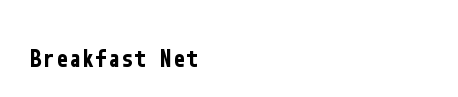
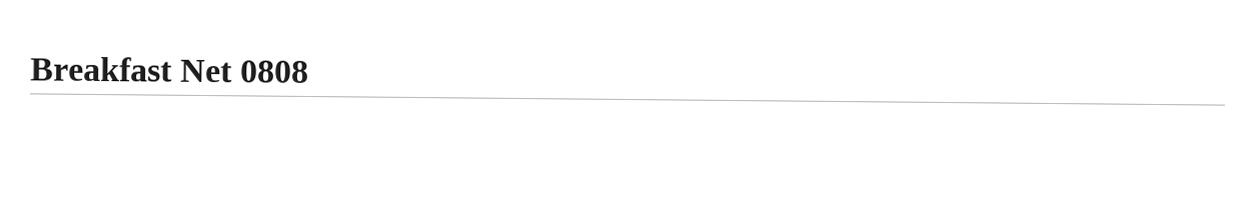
- Breakfast Net
+ Breakfast Net 0808

